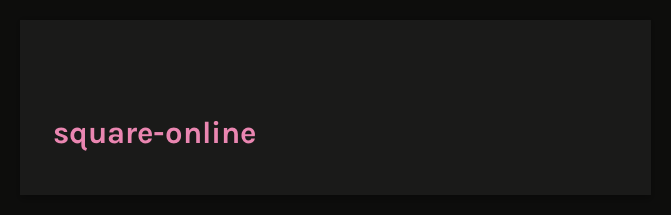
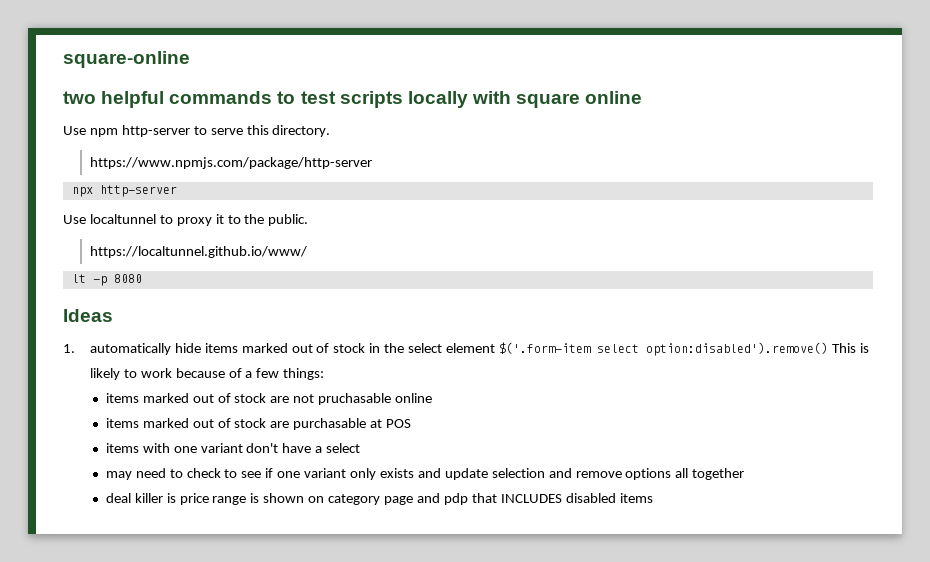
+ two helpful commands to test scripts locally with square online
+ Use npm http-server to serve this directory.
+ https://www.npmjs.com/package/http-server
+ npx http-server
+ Use localtunnel to proxy it to the public.
+ https://localtunnel.github.io/www/
+ lt -p 8080
+ Ideas
+ 1. automatically hide items marked out of stock in the select element $('.form-item select option:disabled').remove() This is likely to work because of a few things:
+ items marked out of stock are not pruchasable online
+ items marked out of stock are purchasable at POS
+ items with one variant don't have a select
+ may need to check to see if one variant only exists and update selection and remove options all together
+ deal killer is price range is shown on category page and pdp that INCLUDES disabled items

